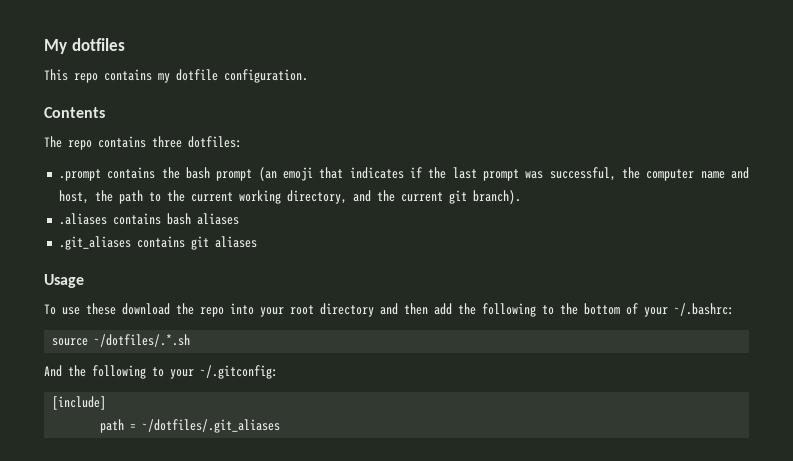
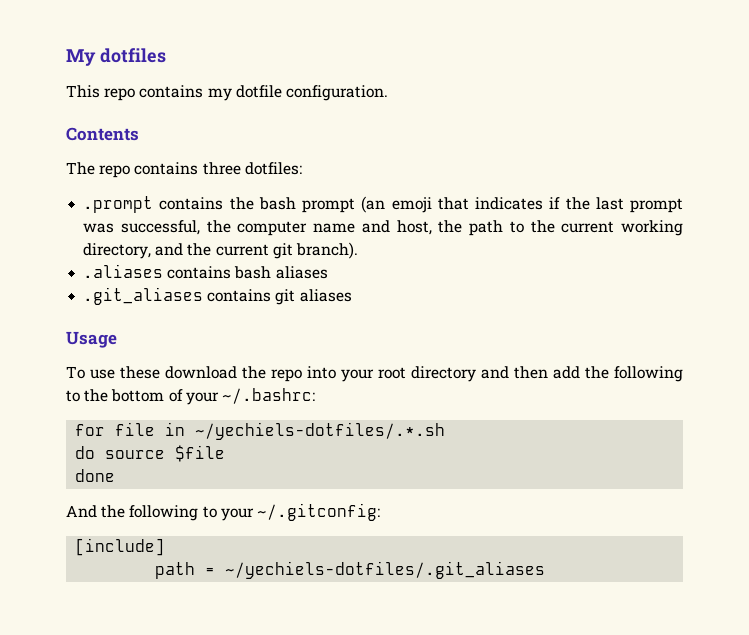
- source ~/dotfiles/.*.sh
+ for file in ~/yechiels-dotfiles/.*.sh
+ do source $file
+ done
- path = ~/dotfiles/.git_aliases
+ path = ~/yechiels-dotfiles/.git_aliases

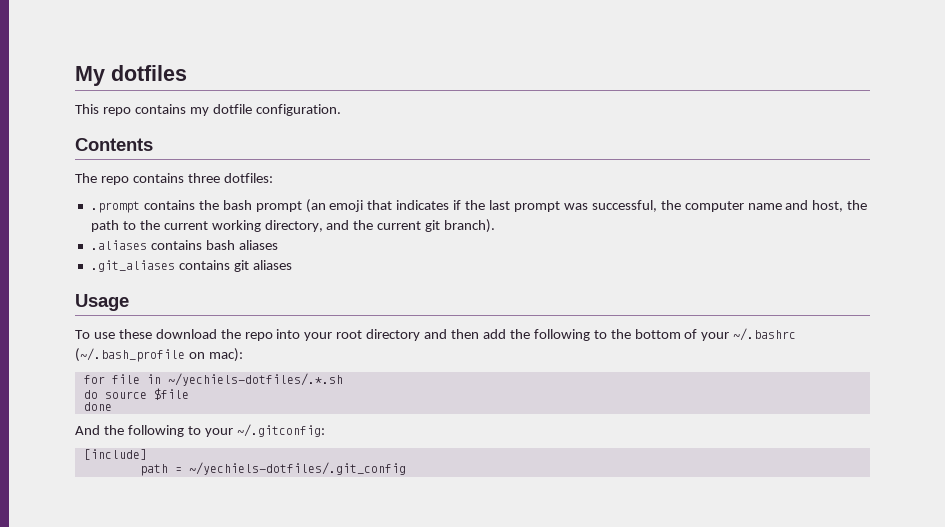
- To use these download the repo into your root directory and then add the following to the bottom of your ~/.bashrc:
+ To use these download the repo into your root directory and then add the following to the bottom of your ~/.bashrc (~/.bash_profile on mac):
- path = ~/yechiels-dotfiles/.git_aliases
+ path = ~/yechiels-dotfiles/.git_config

